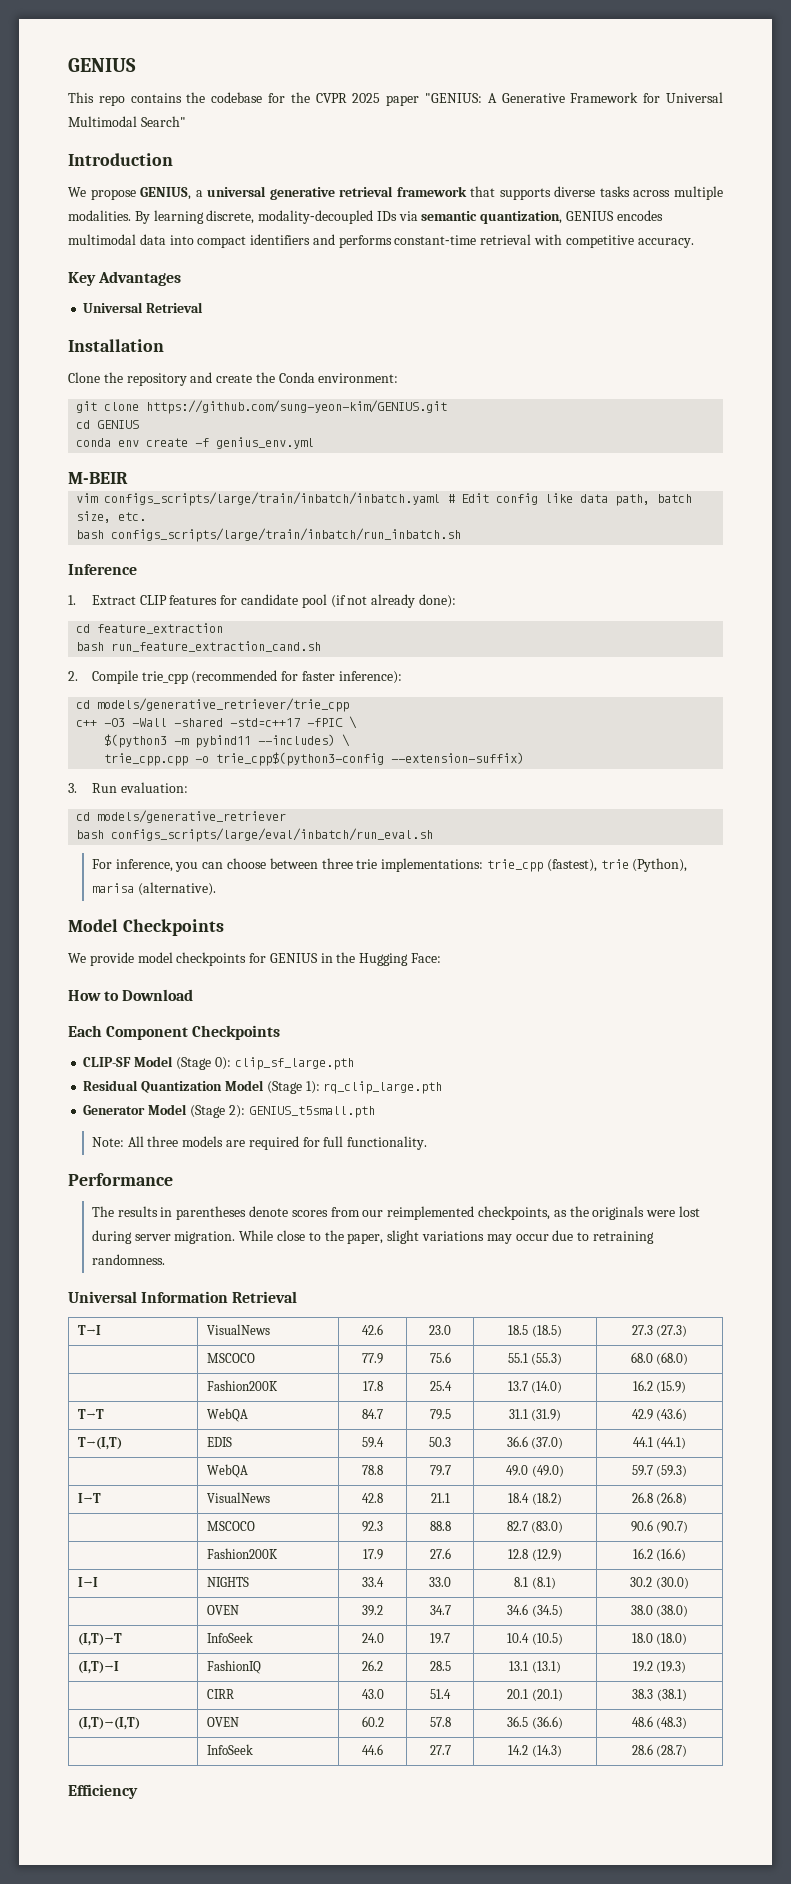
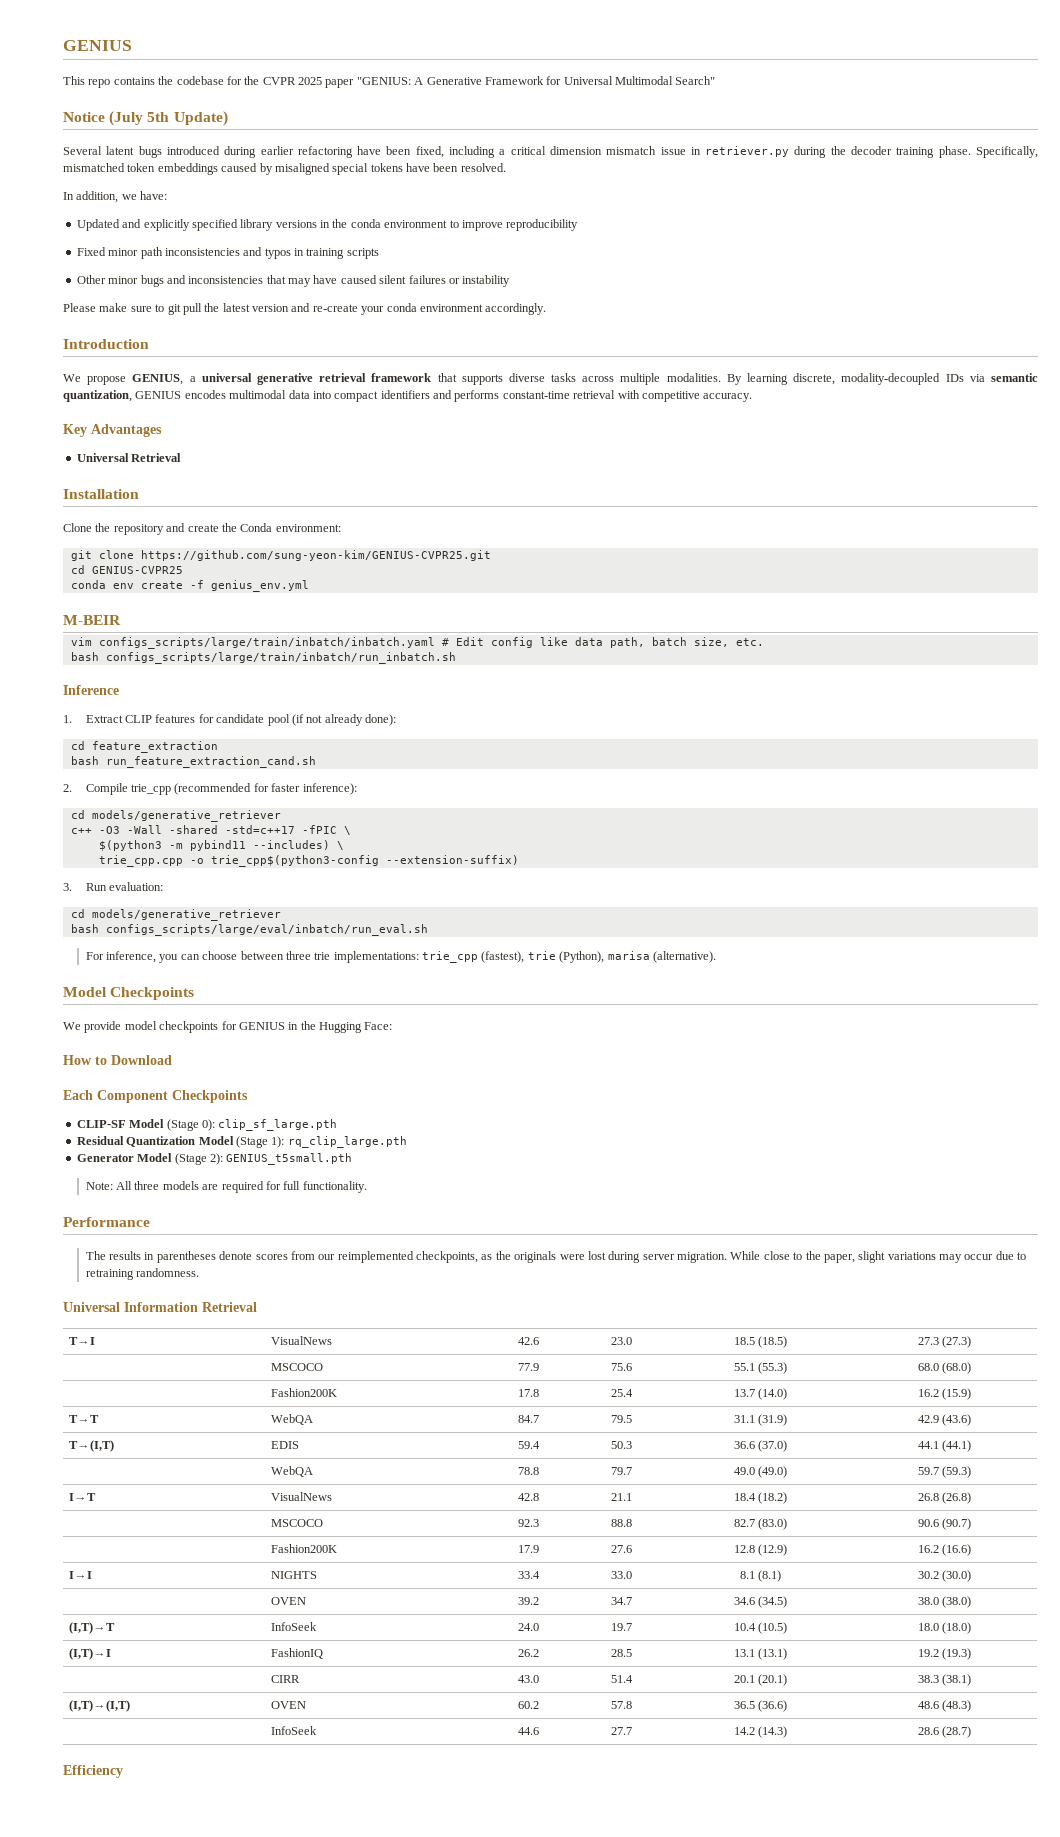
+ Notice (July 5th Update)
+ Several latent bugs introduced during earlier refactoring have been fixed, including a critical dimension mismatch issue in retriever.py during the decoder training phase. Specifically, mismatched token embeddings caused by misaligned special tokens have been resolved.
+ In addition, we have:
+ Updated and explicitly specified library versions in the conda environment to improve reproducibility
+ Fixed minor path inconsistencies and typos in training scripts
+ Other minor bugs and inconsistencies that may have caused silent failures or instability
+ Please make sure to git pull the latest version and re-create your conda environment accordingly.
- git clone https://github.com/sung-yeon-kim/GENIUS.git
- cd GENIUS
+ git clone https://github.com/sung-yeon-kim/GENIUS-CVPR25.git
+ cd GENIUS-CVPR25
  2. Compile trie_cpp (recommended for faster inference):
- cd models/generative_retriever/trie_cpp
+ cd models/generative_retriever

